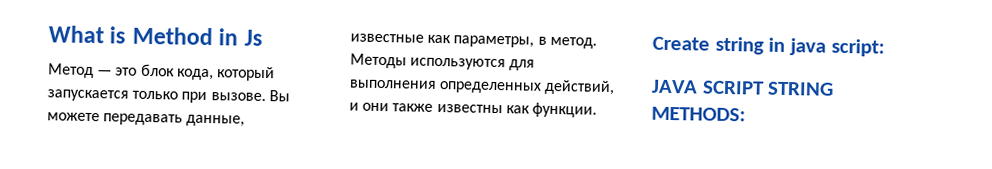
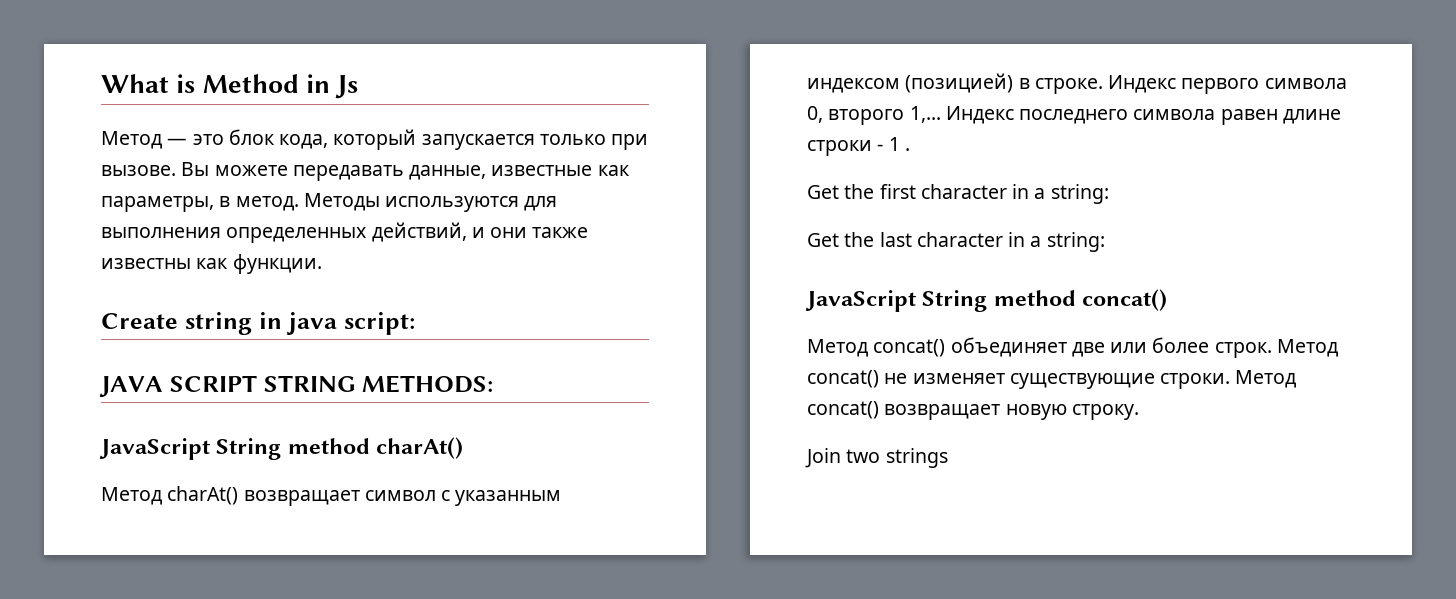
+ JavaScript String method charAt()
+ Метод charAt() возвращает символ с указанным индексом (позицией) в строке. Индекс первого символа 0, второго 1,... Индекс последнего символа равен длине строки - 1 .
+ Get the first character in a string:
+ Get the last character in a string:
+ JavaScript String method concat()
+ Метод concat() объединяет две или более строк. Метод concat() не изменяет существующие строки. Метод concat() возвращает новую строку.
+ Join two strings

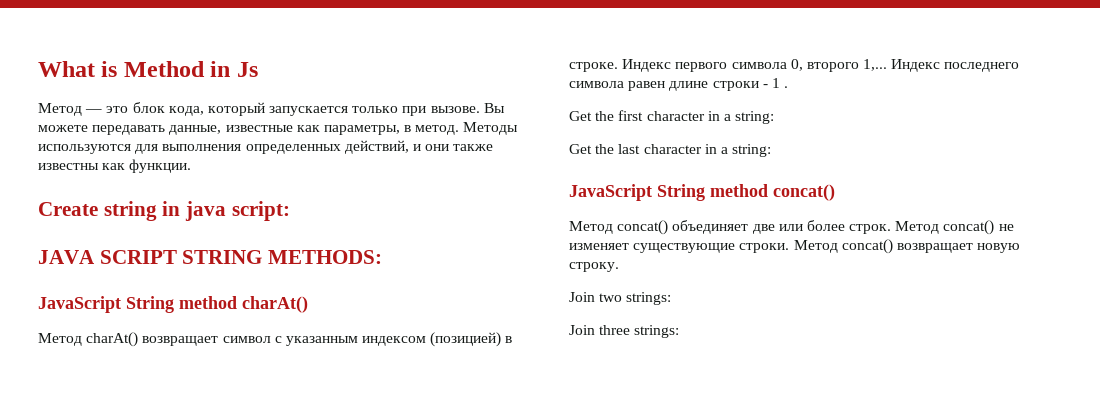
- Join two strings
+ Join two strings:
+ Join three strings:

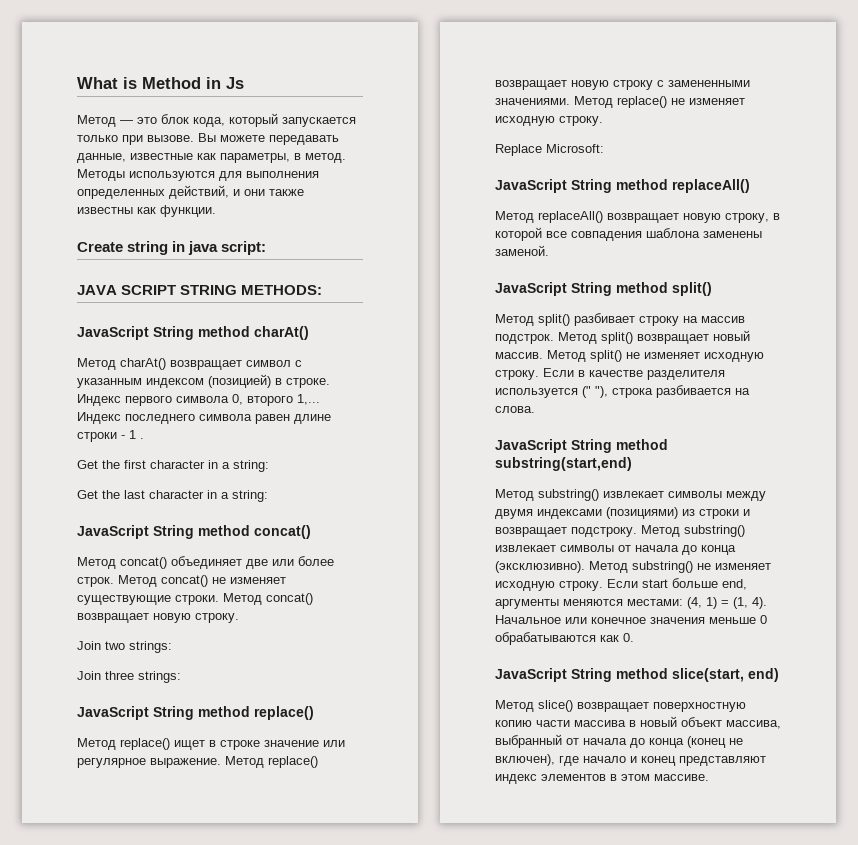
+ JavaScript String method replace()
+ Метод replace() ищет в строке значение или регулярное выражение. Метод replace() возвращает новую строку с замененными значениями. Метод replace() не изменяет исходную строку.
+ Replace Microsoft:
+ JavaScript String method replaceAll()
+ Метод replaceAll() возвращает новую строку, в которой все совпадения шаблона заменены заменой.
+ JavaScript String method split()
+ Метод split() разбивает строку на массив подстрок. Метод split() возвращает новый массив. Метод split() не изменяет исходную строку. Если в качестве разделителя используется (" "), строка разбивается на слова.
+ JavaScript String method substring(start,end)
+ Метод substring() извлекает символы между двумя индексами (позициями) из строки и возвращает подстроку. Метод substring() извлекает символы от начала до конца (эксклюзивно). Метод substring() не изменяет исходную строку. Если start больше end, аргументы меняются местами: (4, 1) = (1, 4). Начальное или конечное значения меньше 0 обрабатываются как 0.
+ JavaScript String method slice(start, end)
+ Метод slice() возвращает поверхностную копию части массива в новый объект массива, выбранный от начала до конца (конец не включен), где начало и конец представляют индекс элементов в этом массиве.

